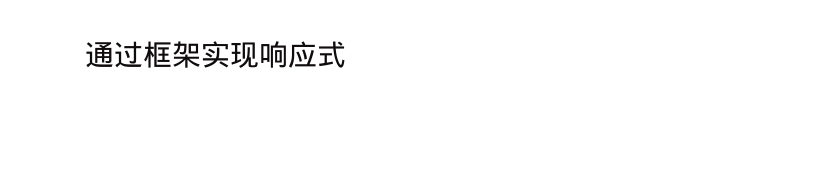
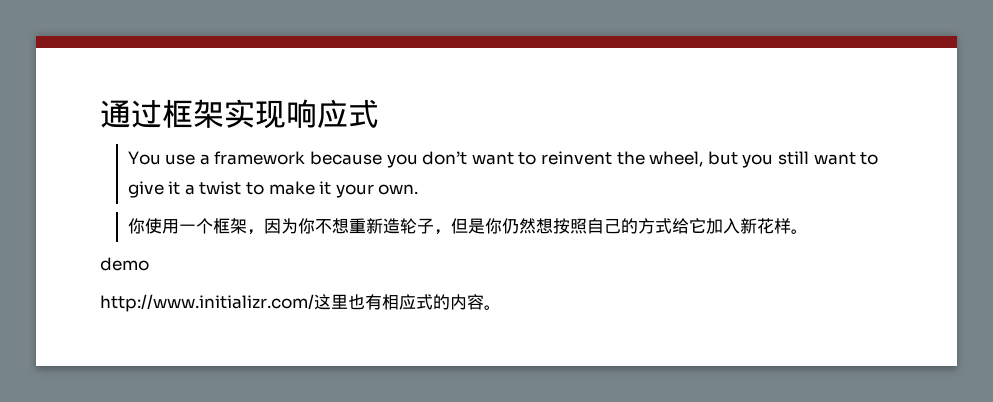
+ You use a framework because you don’t want to reinvent the wheel, but you still want to give it a twist to make it your own.
+ 你使用一个框架，因为你不想重新造轮子，但是你仍然想按照自己的方式给它加入新花样。
+ demo
+ http://www.initializr.com/这里也有相应式的内容。

